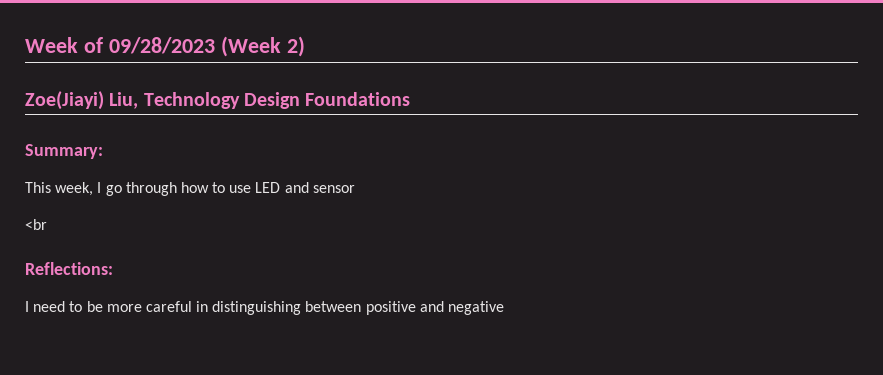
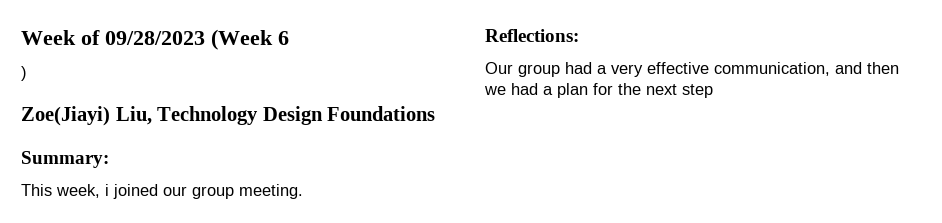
- Week of 09/28/2023 (Week 2)
+ Week of 09/28/2023 (Week 6
+ )
- This week, I go through how to use LED and sensor
- <br
+ This week, i joined our group meeting.
  Reflections:
- I need to be more careful in distinguishing between positive and negative
+ Our group had a very effective communication, and then we had a plan for the next step

